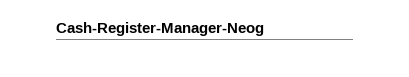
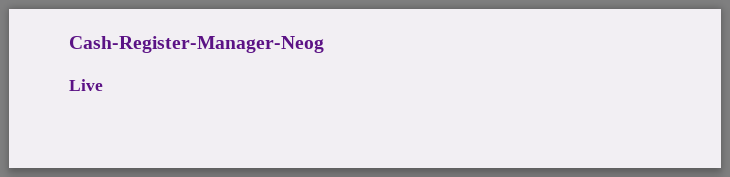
+ Live

